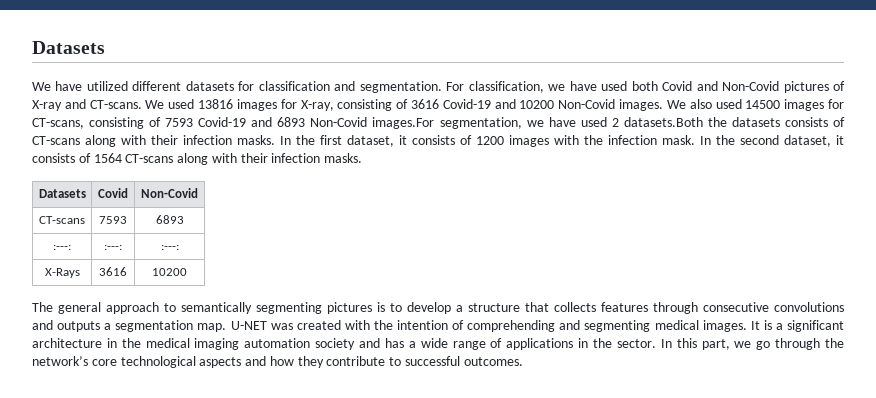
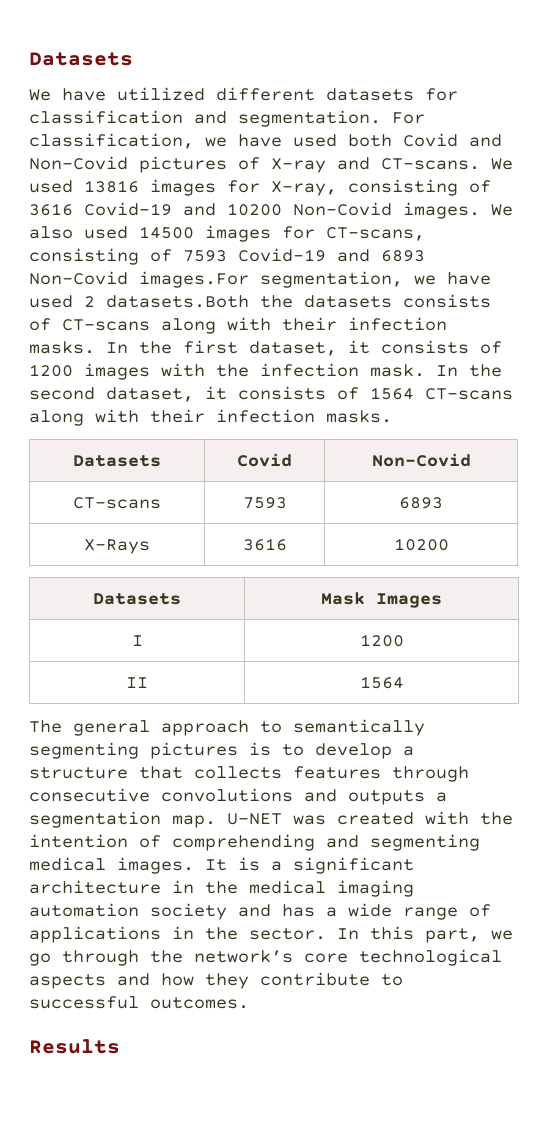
- :---: | :---: | :---:
+ Datasets | Mask Images
+ I | 1200
+ II | 1564
+ Results

